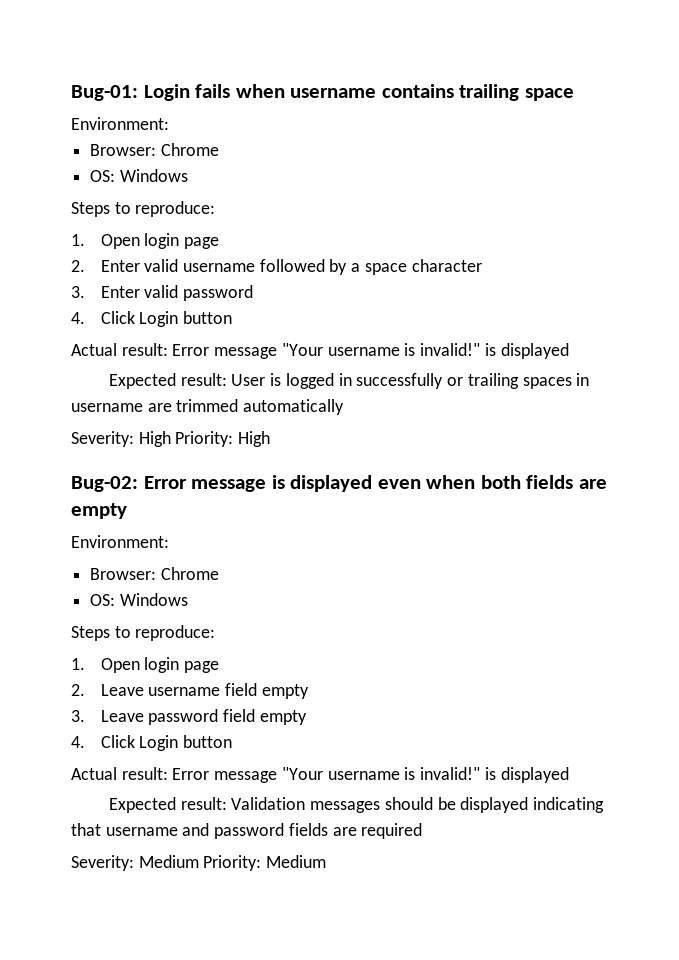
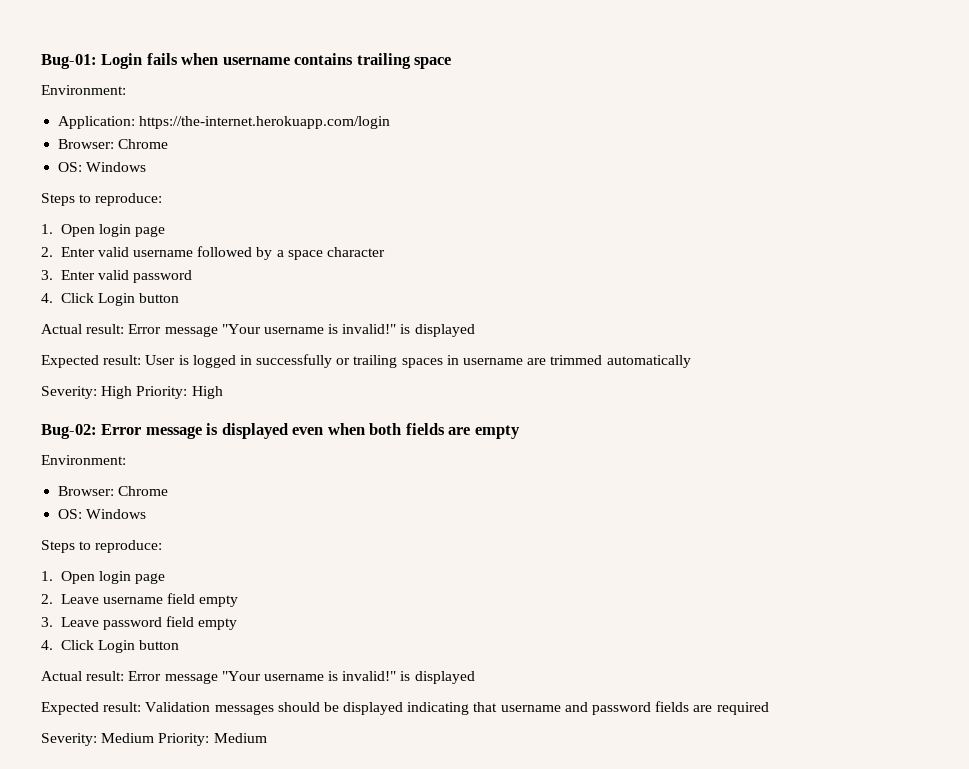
+ Application: https://the-internet.herokuapp.com/login

